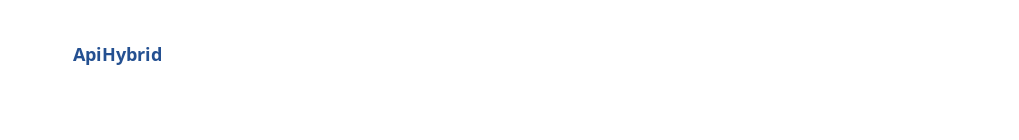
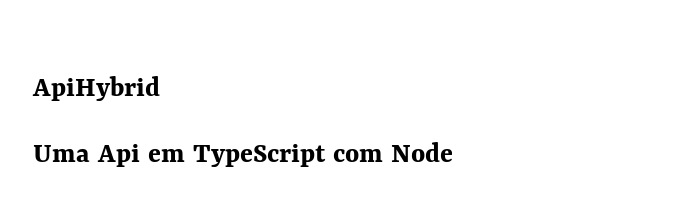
+ Uma Api em TypeScript com Node

